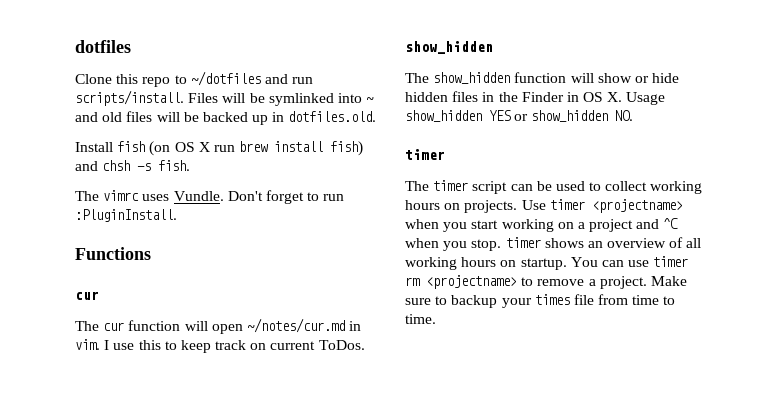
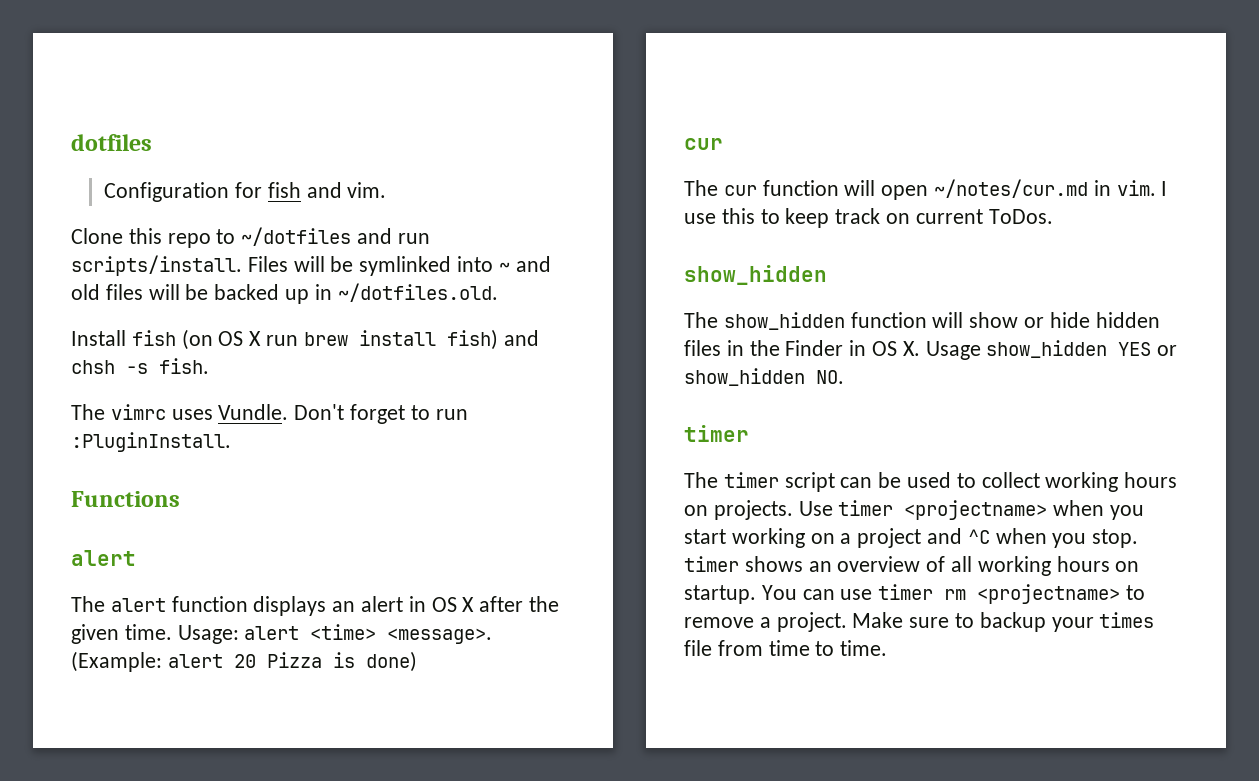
+ Configuration for fish and vim.
- Files will be symlinked into ~ and old files will be backed up in dotfiles.old.
+ Files will be symlinked into ~ and old files will be backed up in ~/dotfiles.old.
  Functions
+ alert
+ The alert function displays an alert in OS X after the given time. Usage: alert <time> <message>. (Example: alert 20 Pizza is done)

